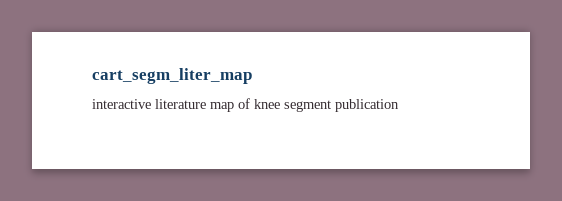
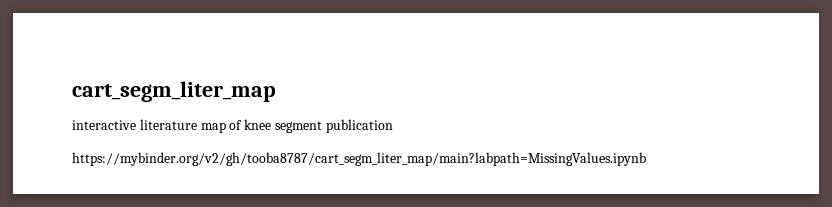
+ https://mybinder.org/v2/gh/tooba8787/cart_segm_liter_map/main?labpath=MissingValues.ipynb

